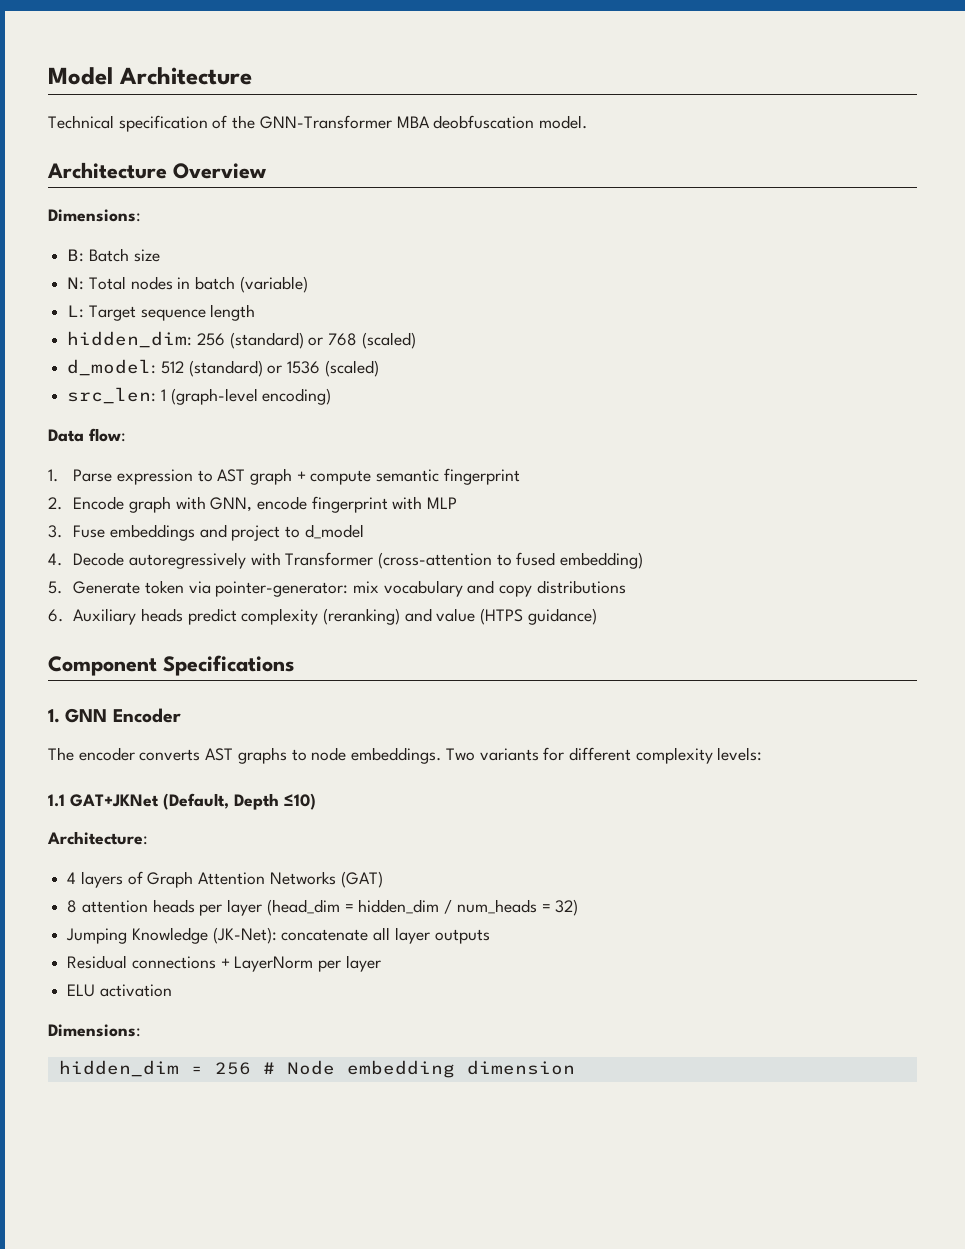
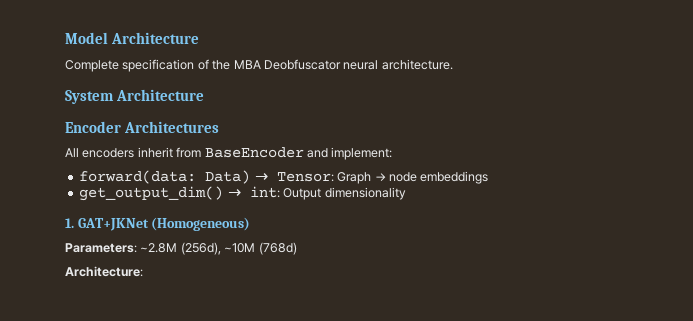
- Technical specification of the GNN-Transformer MBA deobfuscation model.
- Architecture Overview
- Dimensions:
- B: Batch size
- N: Total nodes in batch (variable)
- L: Target sequence length
- hidden_dim: 256 (standard) or 768 (scaled)
- d_model: 512 (standard) or 1536 (scaled)
- src_len: 1 (graph-level encoding)
- Data flow:
- 1. Parse expression to AST graph + compute semantic fingerprint
- 2. Encode graph with GNN, encode fingerprint with MLP
- 3. Fuse embeddings and project to d_model
- 4. Decode autoregressively with Transformer (cross-attention to fused embedding)
- 5. Generate token via pointer-generator: mix vocabulary and copy distributions
- 6. Auxiliary heads predict complexity (reranking) and value (HTPS guidance)
- Component Specifications
- 1. GNN Encoder
- The encoder converts AST graphs to node embeddings. Two variants for different complexity levels:
- 1.1 GAT+JKNet (Default, Depth ≤10)
+ Complete specification of the MBA Deobfuscator neural architecture.
+ System Architecture
+ Encoder Architectures
+ All encoders inherit from BaseEncoder and implement:
+ forward(data: Data) → Tensor: Graph → node embeddings
+ get_output_dim() → int: Output dimensionality
+ 1. GAT+JKNet (Homogeneous)
+ Parameters: ~2.8M (256d), ~10M (768d)
  Architecture:
- 4 layers of Graph Attention Networks (GAT)
- 8 attention heads per layer (head_dim = hidden_dim / num_heads = 32)
- Jumping Knowledge (JK-Net): concatenate all layer outputs
- Residual connections + LayerNorm per layer
- ELU activation
- Dimensions:
- hidden_dim = 256 # Node embedding dimension

